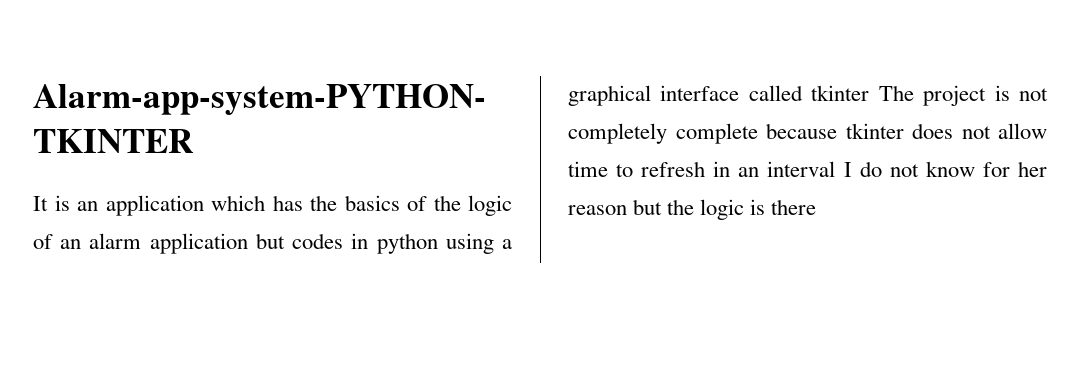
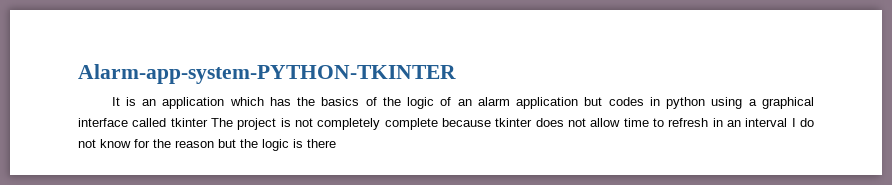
- It is an application which has the basics of the logic of an alarm application but codes in python using a graphical interface called tkinter The project is not completely complete because tkinter does not allow time to refresh in an interval I do not know for her reason but the logic is there
+ It is an application which has the basics of the logic of an alarm application but codes in python using a graphical interface called tkinter The project is not completely complete because tkinter does not allow time to refresh in an interval I do not know for the reason but the logic is there

